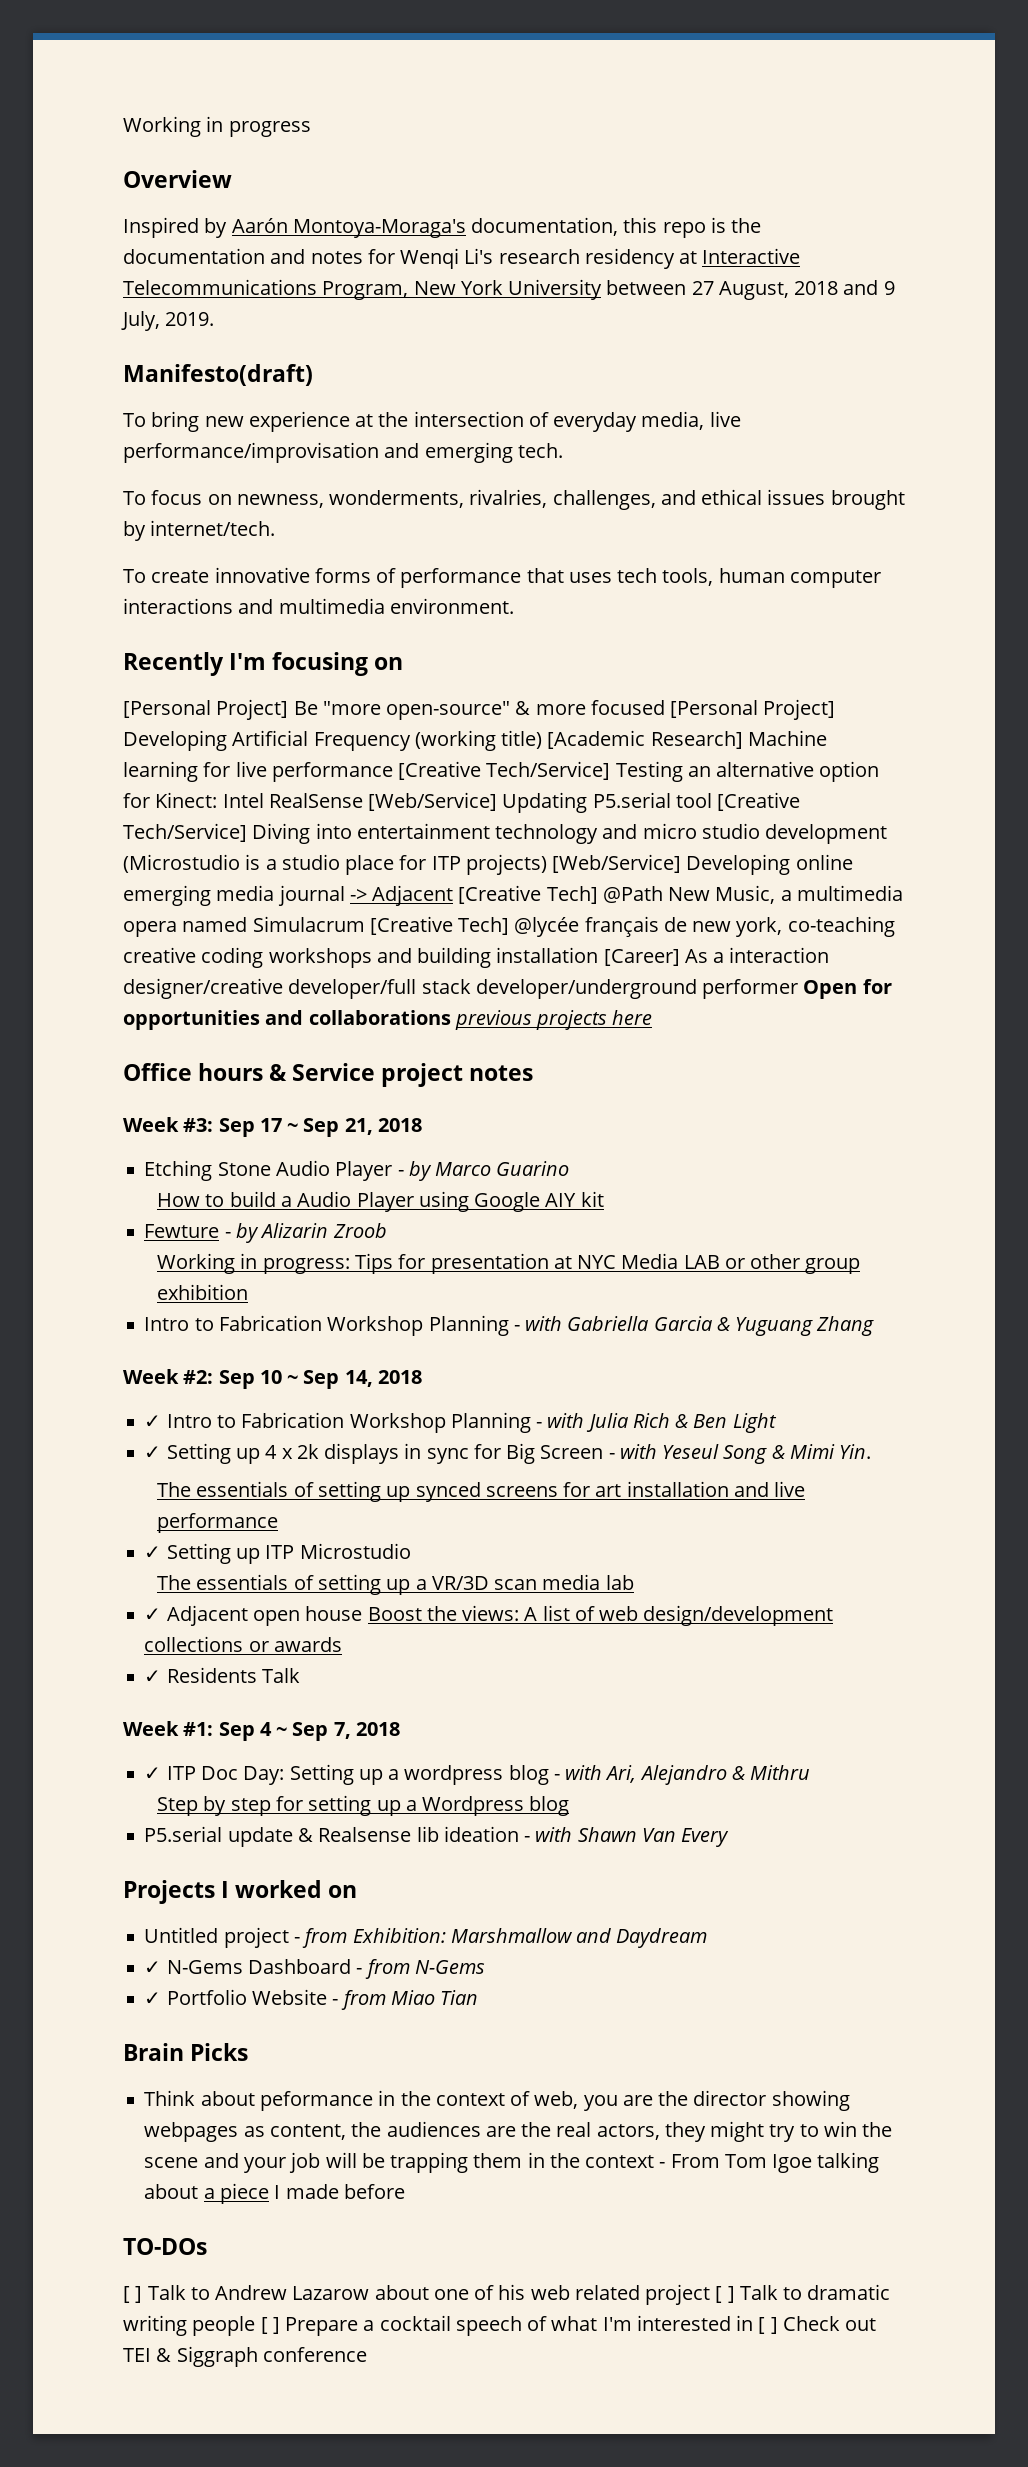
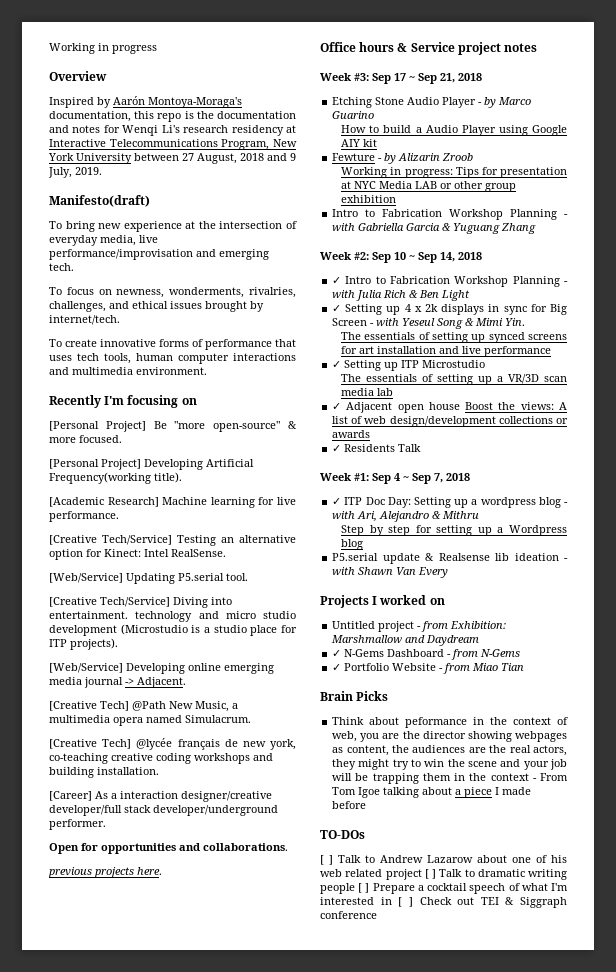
- [Personal Project] Be "more open-source" & more focused [Personal Project] Developing Artificial Frequency (working title) [Academic Research] Machine learning for live performance [Creative Tech/Service] Testing an alternative option for Kinect:
+ [Personal Project] Be "more open-source" & more focused.
+ [Personal Project] Developing Artificial Frequency(working title).
+ [Academic Research] Machine learning for live performance.
+ [Creative Tech/Service] Testing an alternative option for Kinect:
- Intel RealSense [Web/Service] Updating P5.serial tool [Creative Tech/Service] Diving into entertainment technology and micro studio development (Microstudio is a studio place for ITP projects) [Web/Service] Developing online emerging media journal -> Adjacent [Creative Tech] @Path New Music, a multimedia opera named Simulacrum [Creative Tech] @lycée français de new york, co-teaching creative coding workshops and building installation [Career] As a interaction designer/creative developer/full stack developer/underground performer Open for opportunities and collaborations previous projects here
+ Intel RealSense.
+ [Web/Service] Updating P5.serial tool.
+ [Creative Tech/Service] Diving into entertainment. technology and micro studio development (Microstudio is a studio place for ITP projects).
+ [Web/Service] Developing online emerging media journal -> Adjacent.
+ [Creative Tech] @Path New Music, a multimedia opera named Simulacrum.
+ [Creative Tech] @lycée français de new york, co-teaching creative coding workshops and building installation.
+ [Career] As a interaction designer/creative developer/full stack developer/underground performer.
+ Open for opportunities and collaborations.
+ previous projects here.

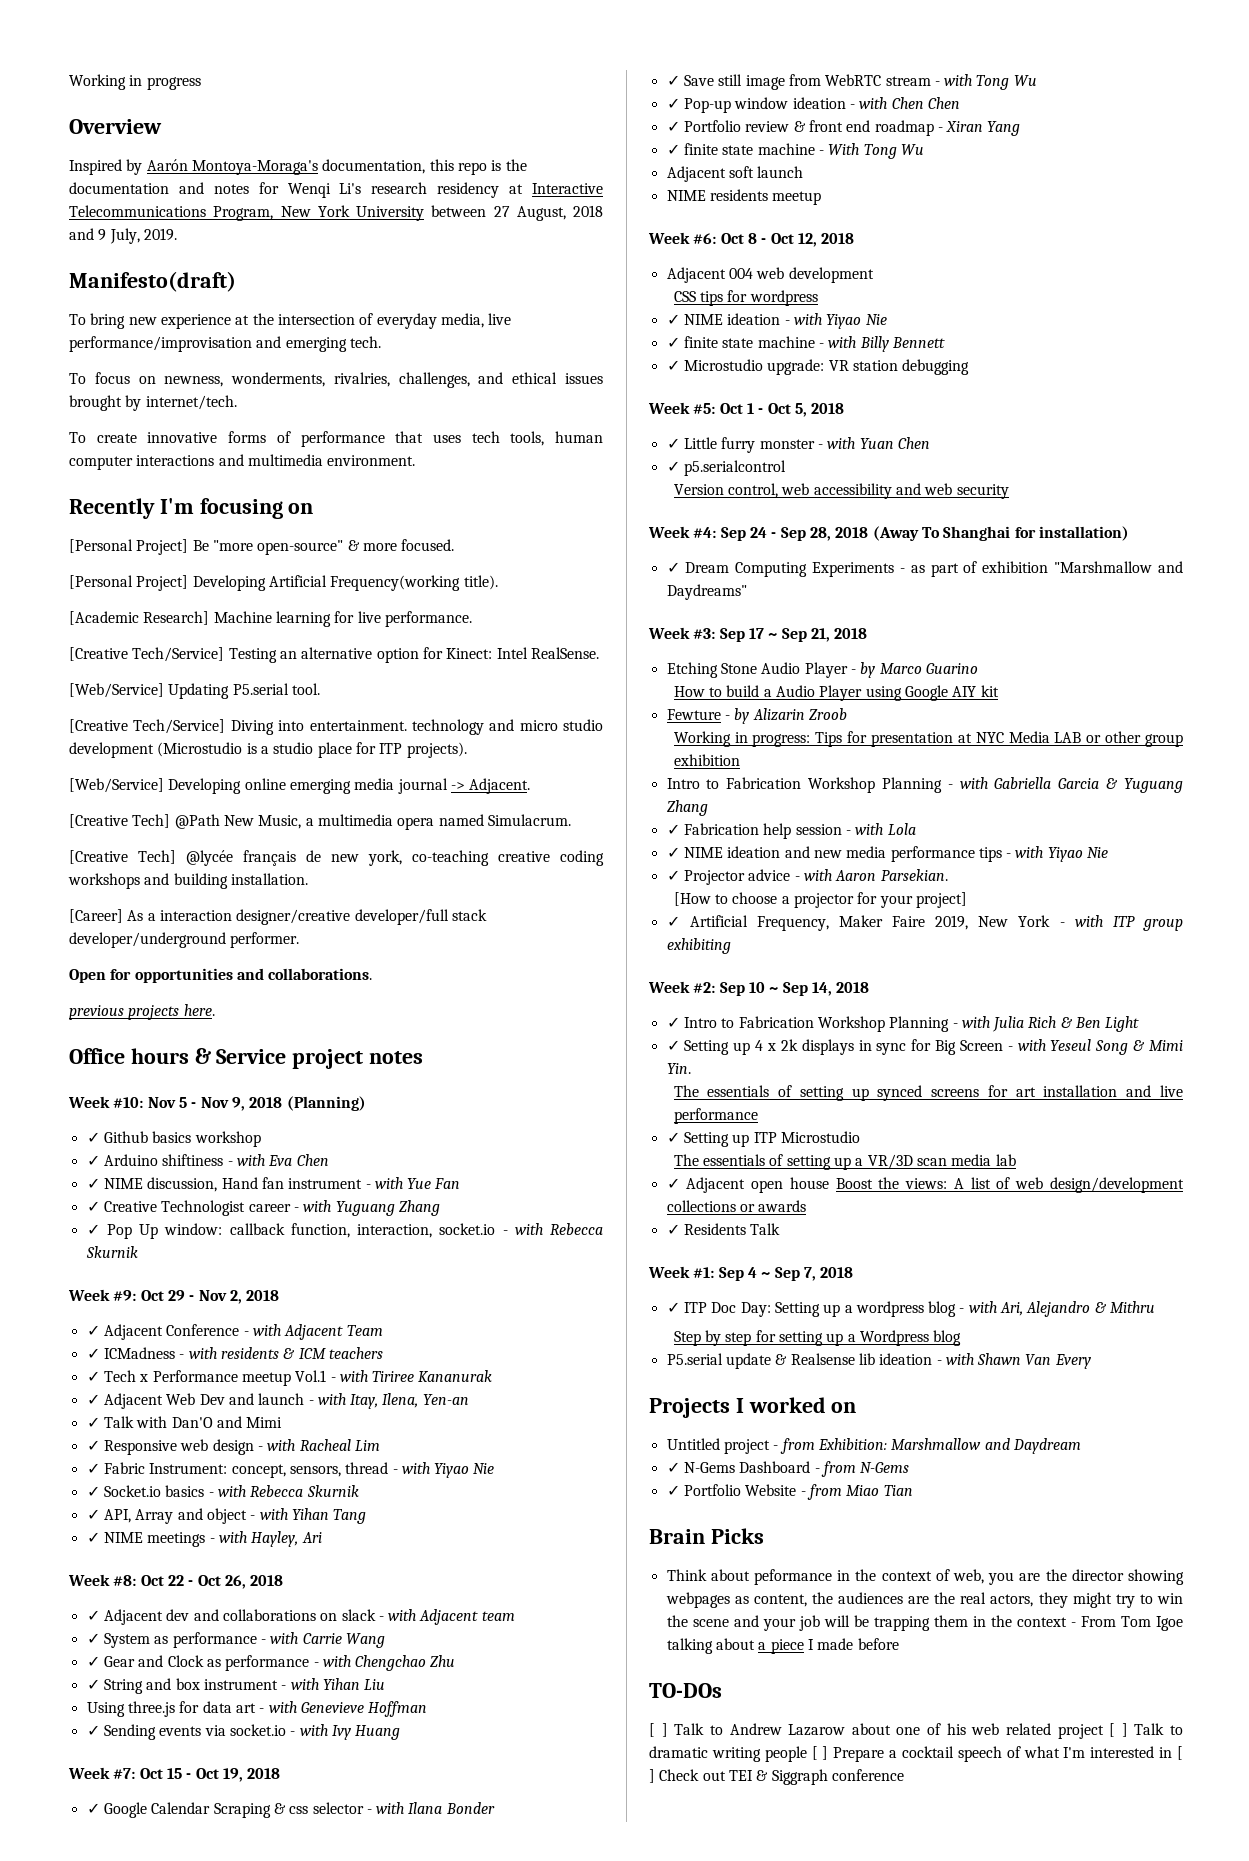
+ Week #10: Nov 5 - Nov 9, 2018 (Planning)
+ ✓ Github basics workshop
+ ✓ Arduino shiftiness - with Eva Chen
+ ✓ NIME discussion, Hand fan instrument - with Yue Fan
+ ✓ Creative Technologist career - with Yuguang Zhang
+ ✓ Pop Up window: callback function, interaction, socket.io - with Rebecca Skurnik
+ Week #9: Oct 29 - Nov 2, 2018
+ ✓ Adjacent Conference - with Adjacent Team
+ ✓ ICMadness - with residents & ICM teachers
+ ✓ Tech x Performance meetup Vol.1 - with Tiriree Kananurak
+ ✓ Adjacent Web Dev and launch - with Itay, Ilena, Yen-an
+ ✓ Talk with Dan'O and Mimi
+ ✓ Responsive web design - with Racheal Lim
+ ✓ Fabric Instrument: concept, sensors, thread - with Yiyao Nie
+ ✓ Socket.io basics - with Rebecca Skurnik
+ ✓ API, Array and object - with Yihan Tang
+ ✓ NIME meetings - with Hayley, Ari
+ Week #8: Oct 22 - Oct 26, 2018
+ ✓ Adjacent dev and collaborations on slack - with Adjacent team
+ ✓ System as performance - with Carrie Wang
+ ✓ Gear and Clock as performance - with Chengchao Zhu
+ ✓ String and box instrument - with Yihan Liu
+ Using three.js for data art - with Genevieve Hoffman
+ ✓ Sending events via socket.io - with Ivy Huang
+ Week #7: Oct 15 - Oct 19, 2018
+ ✓ Google Calendar Scraping & css selector - with Ilana Bonder
+ ✓ Save still image from WebRTC stream - with Tong Wu
+ ✓ Pop-up window ideation - with Chen Chen
+ ✓ Portfolio review & front end roadmap - Xiran Yang
+ ✓ finite state machine - With Tong Wu
+ Adjacent soft launch
+ NIME residents meetup
+ Week #6: Oct 8 - Oct 12, 2018
+ Adjacent 004 web development
+ CSS tips for wordpress
+ ✓ NIME ideation - with Yiyao Nie
+ ✓ finite state machine - with Billy Bennett
+ ✓ Microstudio upgrade: VR station debugging
+ Week #5: Oct 1 - Oct 5, 2018
+ ✓ Little furry monster - with Yuan Chen
+ ✓ p5.serialcontrol
+ Version control, web accessibility and web security
+ Week #4: Sep 24 - Sep 28, 2018 (Away To Shanghai for installation)
+ ✓ Dream Computing Experiments - as part of exhibition "Marshmallow and Daydreams"
+ ✓ Fabrication help session - with Lola
+ ✓ NIME ideation and new media performance tips - with Yiyao Nie
+ ✓ Projector advice - with Aaron Parsekian.
+ [How to choose a projector for your project]
+ ✓ Artificial Frequency, Maker Faire 2019, New York - with ITP group exhibiting

